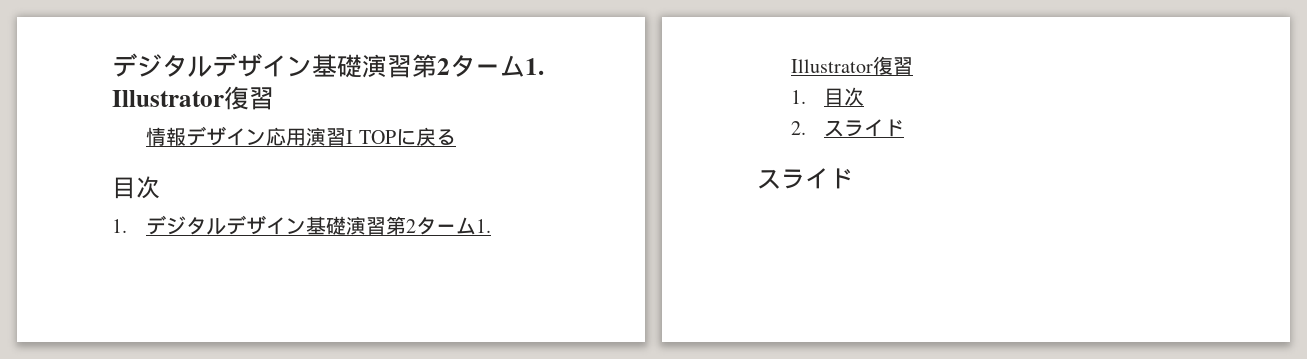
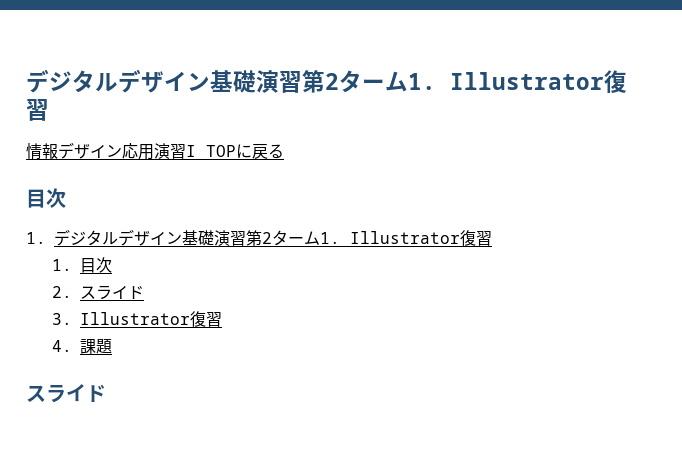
+ 3. Illustrator復習
+ 4.課題

